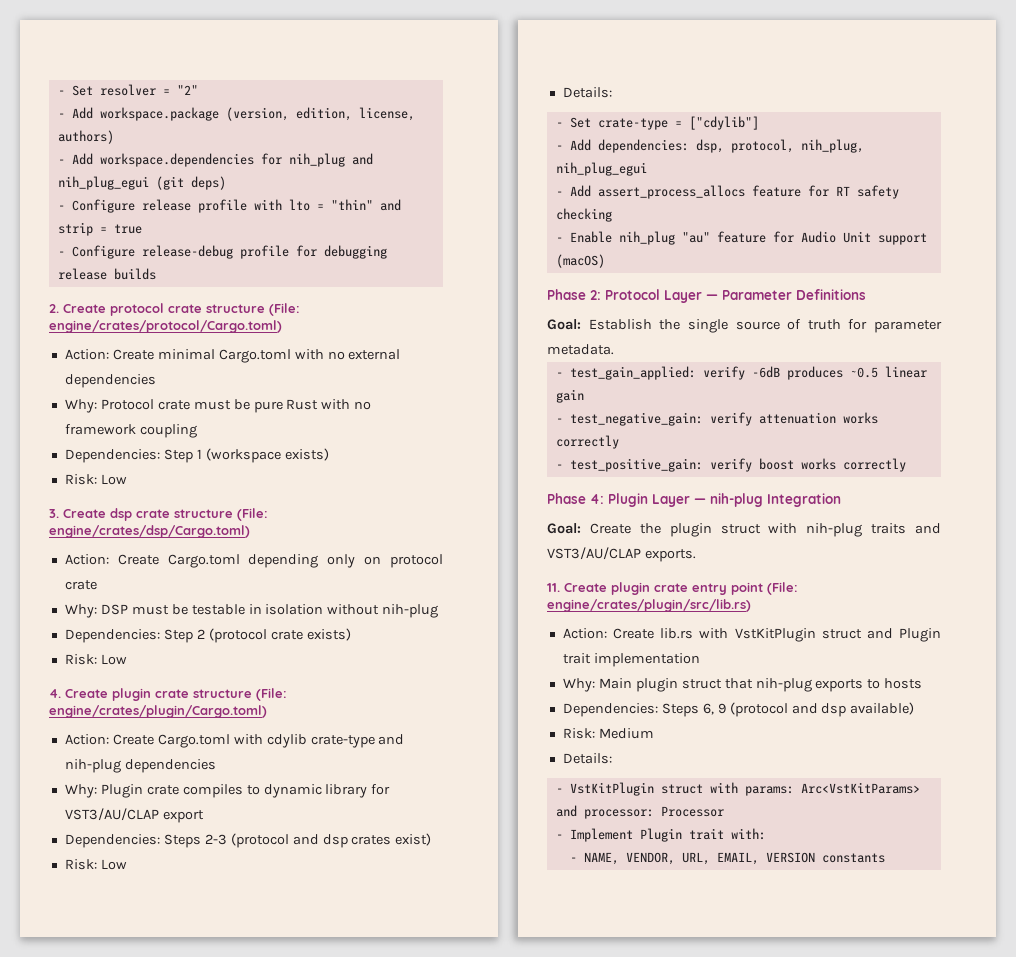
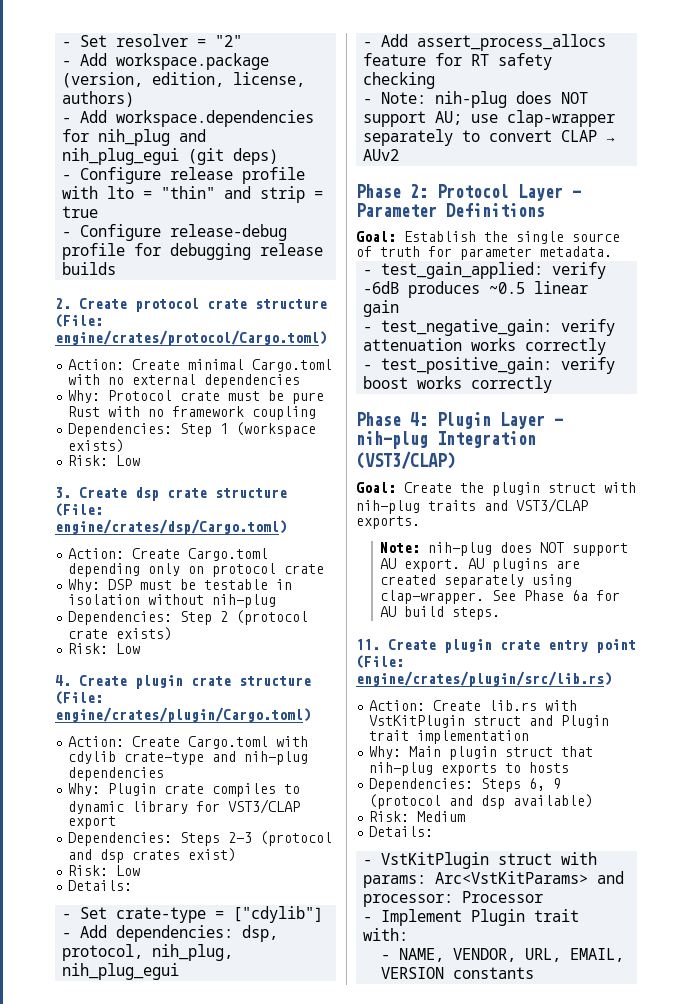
- Why: Plugin crate compiles to dynamic library for VST3/AU/CLAP export
+ Why: Plugin crate compiles to dynamic library for VST3/CLAP export
- - Enable nih_plug "au" feature for Audio Unit support (macOS)
+ - Note: nih-plug does NOT support AU; use clap-wrapper separately to convert CLAP → AUv2
- Phase 4: Plugin Layer — nih-plug Integration
+ Phase 4: Plugin Layer — nih-plug Integration (VST3/CLAP)
- Goal: Create the plugin struct with nih-plug traits and VST3/AU/CLAP exports.
+ Goal: Create the plugin struct with nih-plug traits and VST3/CLAP exports.
+ Note: nih-plug does NOT support AU export. AU plugins are created separately using clap-wrapper. See Phase 6a for AU build steps.

